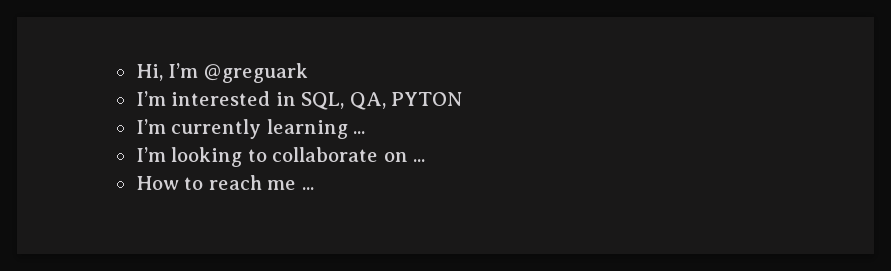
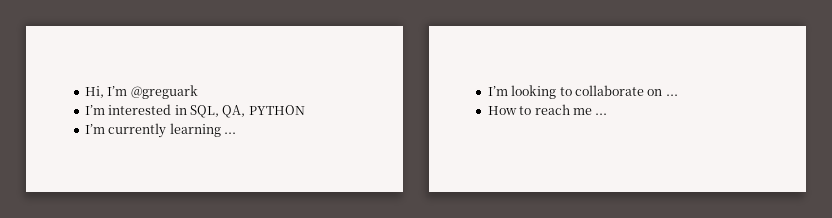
- I’m interested in SQL, QA, PYTON
+ I’m interested in SQL, QA, PYTHON

